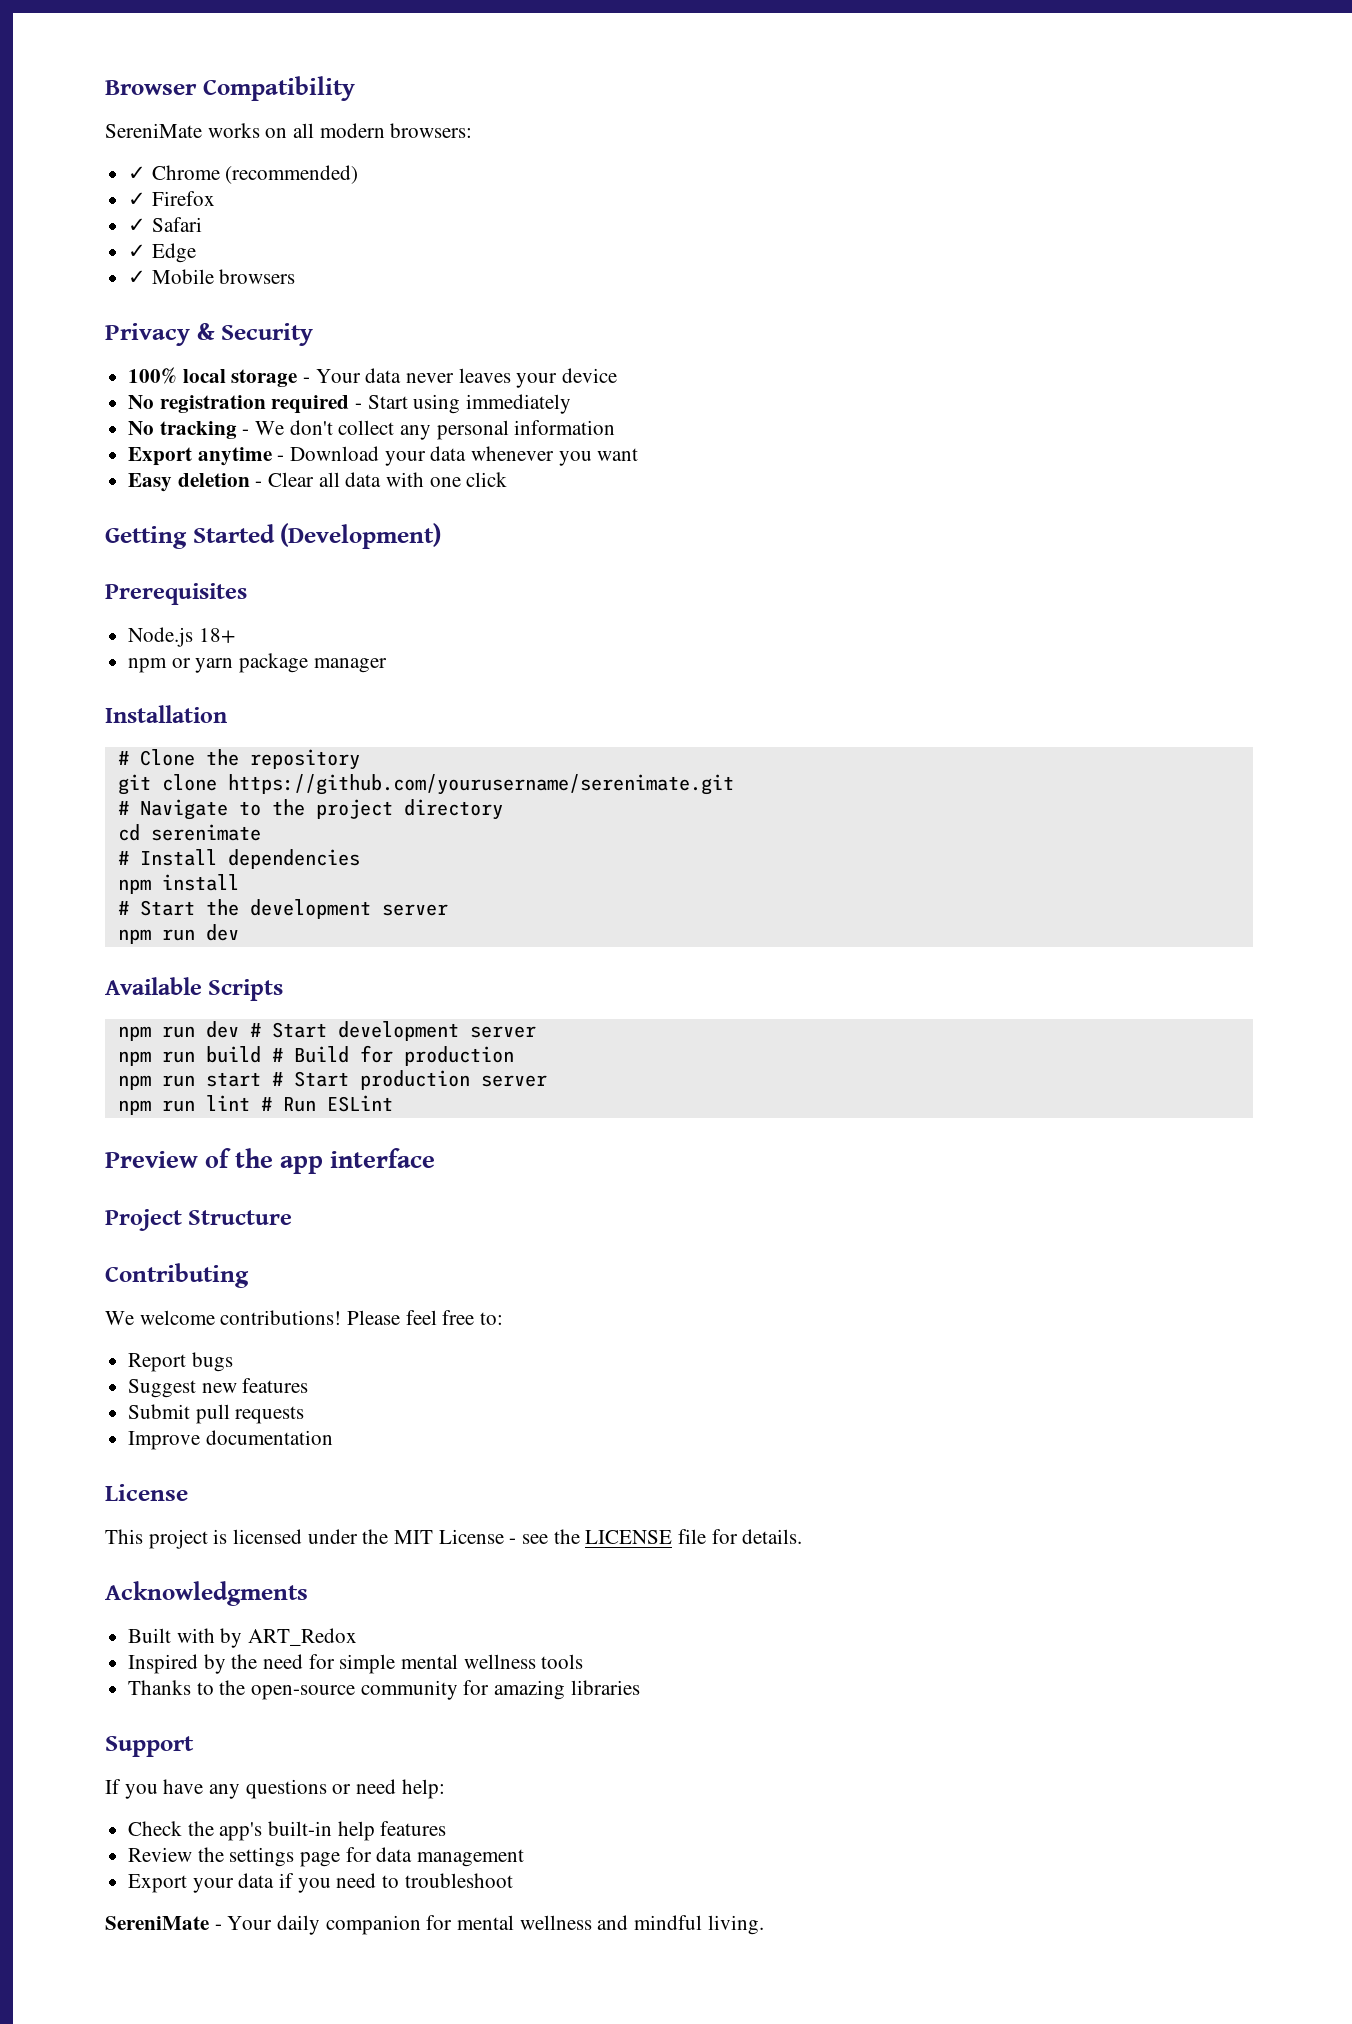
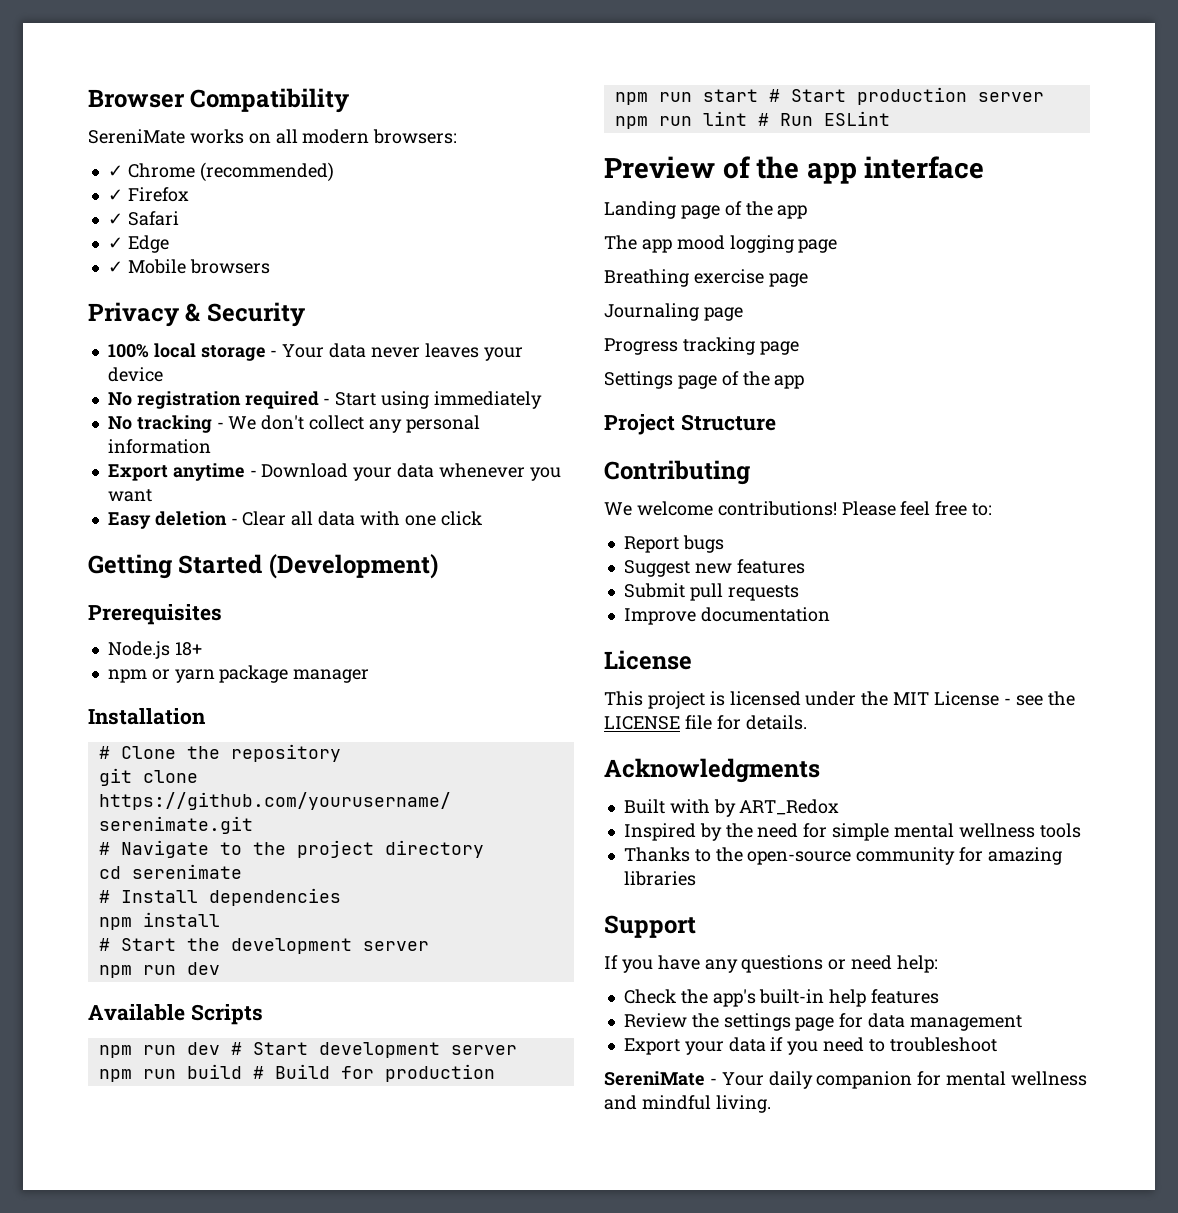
+ Landing page of the app
+ The app mood logging page
+ Breathing exercise page
+ Journaling page
+ Progress tracking page
+ Settings page of the app

